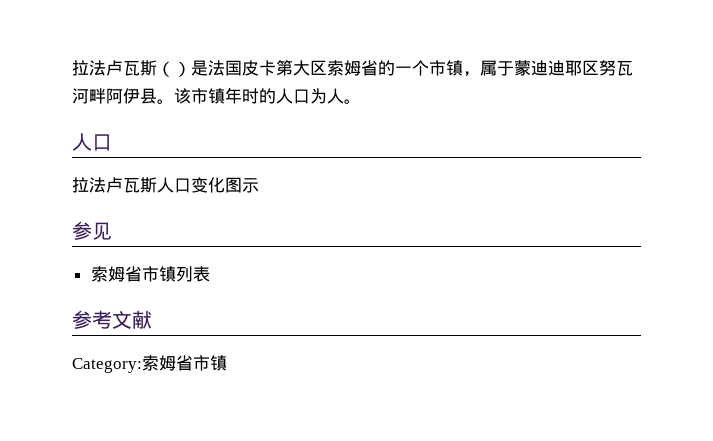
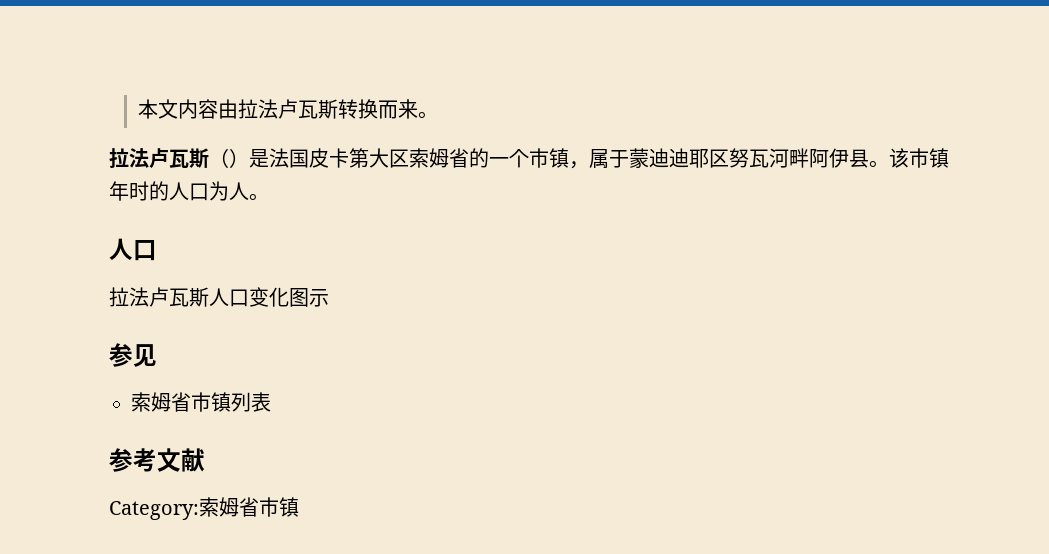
+ 本文内容由拉法卢瓦斯转换而来。

